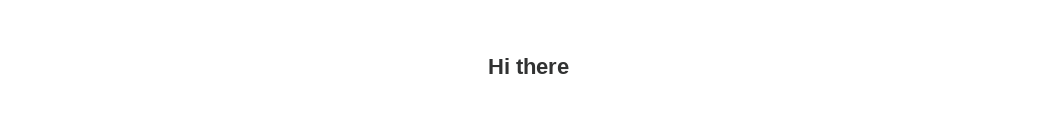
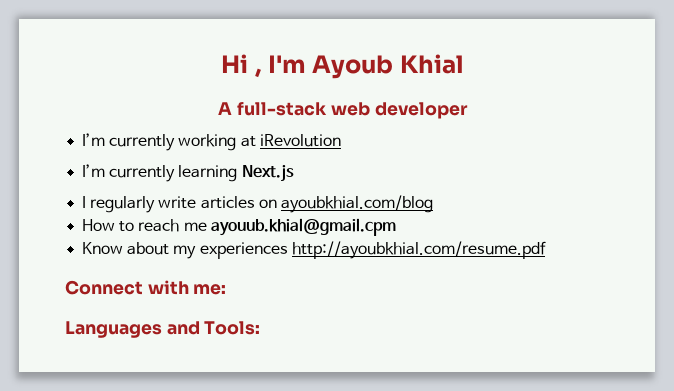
- Hi there
+ Hi , I'm Ayoub Khial
+ A full-stack web developer
+ I’m currently working at iRevolution
+ I’m currently learning Next.js
+ I regularly write articles on ayoubkhial.com/blog
+ How to reach me ayouub.khial@gmail.cpm
+ Know about my experiences http://ayoubkhial.com/resume.pdf
+ Connect with me:
+ Languages and Tools:

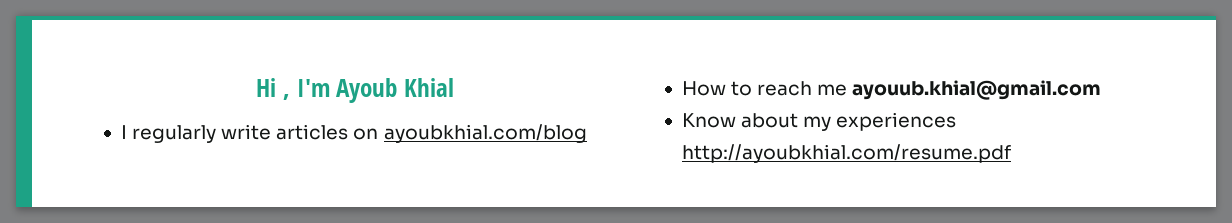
- A full-stack web developer
- I’m currently working at iRevolution
- I’m currently learning Next.js
- How to reach me ayouub.khial@gmail.cpm
+ How to reach me ayouub.khial@gmail.com
- Connect with me:
- Languages and Tools:

